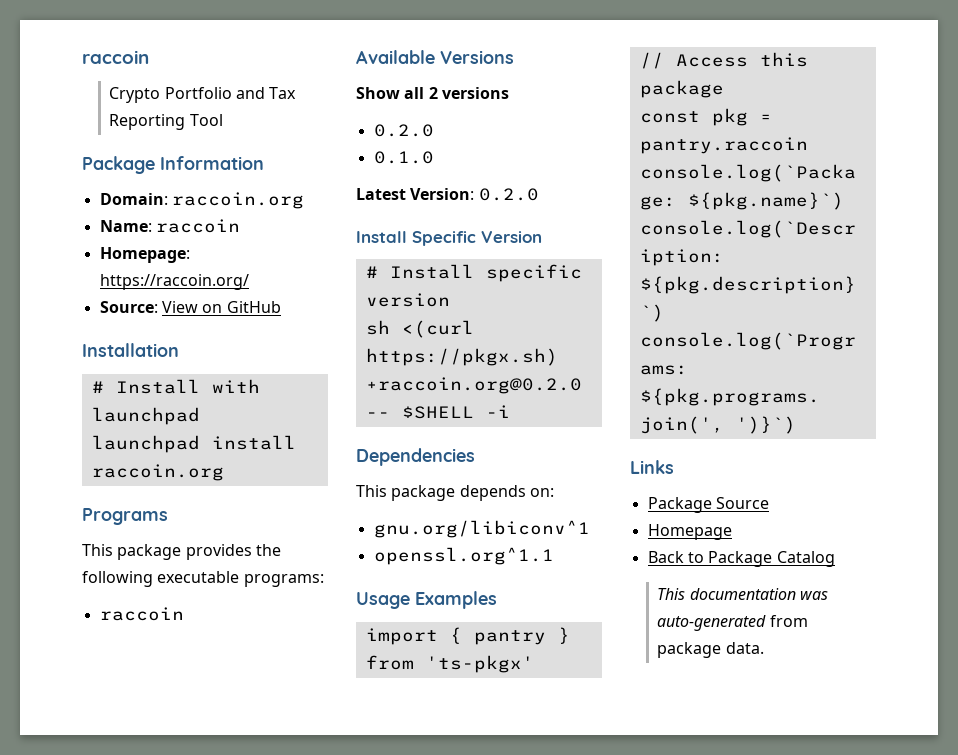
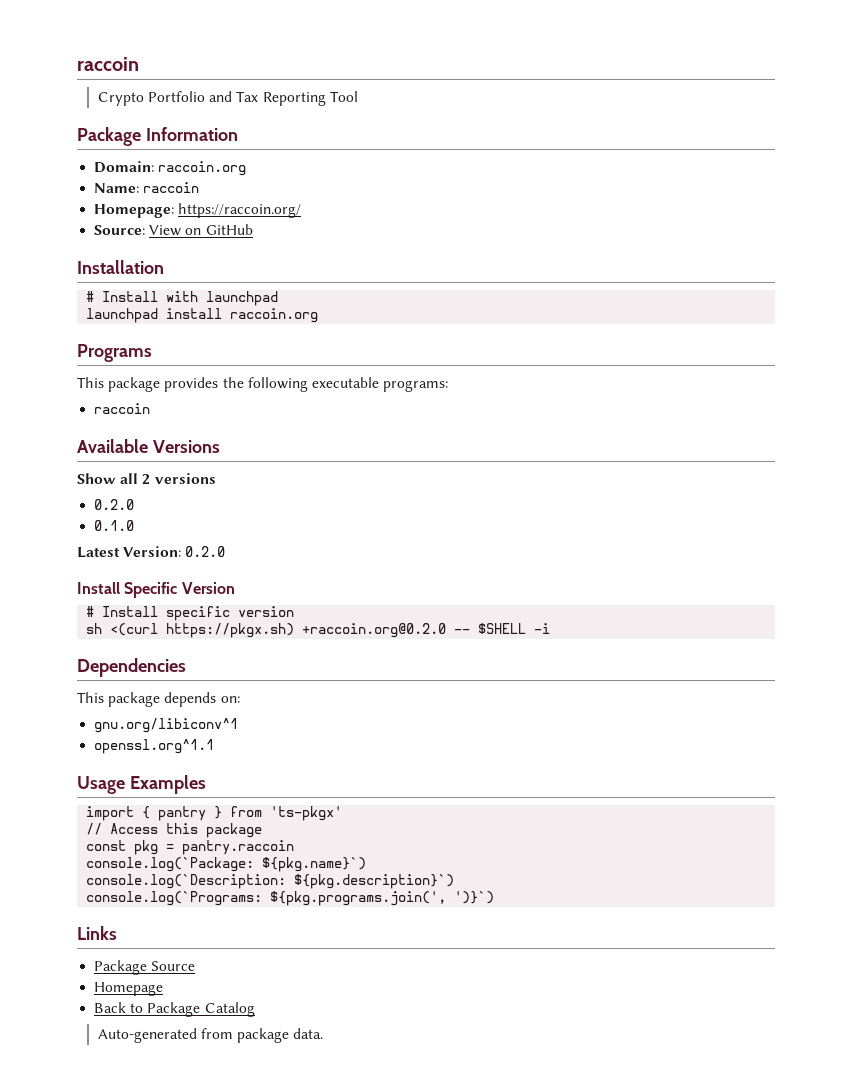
- This documentation was auto-generated from package data.
+ Auto-generated from package data.

